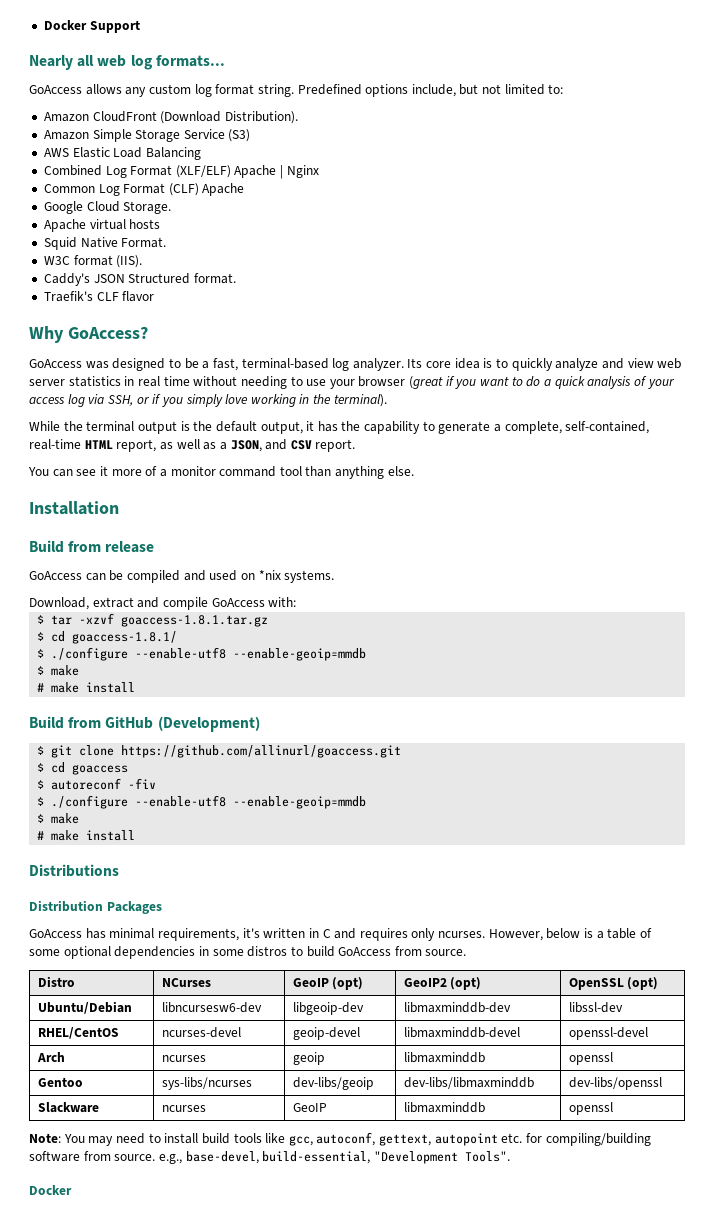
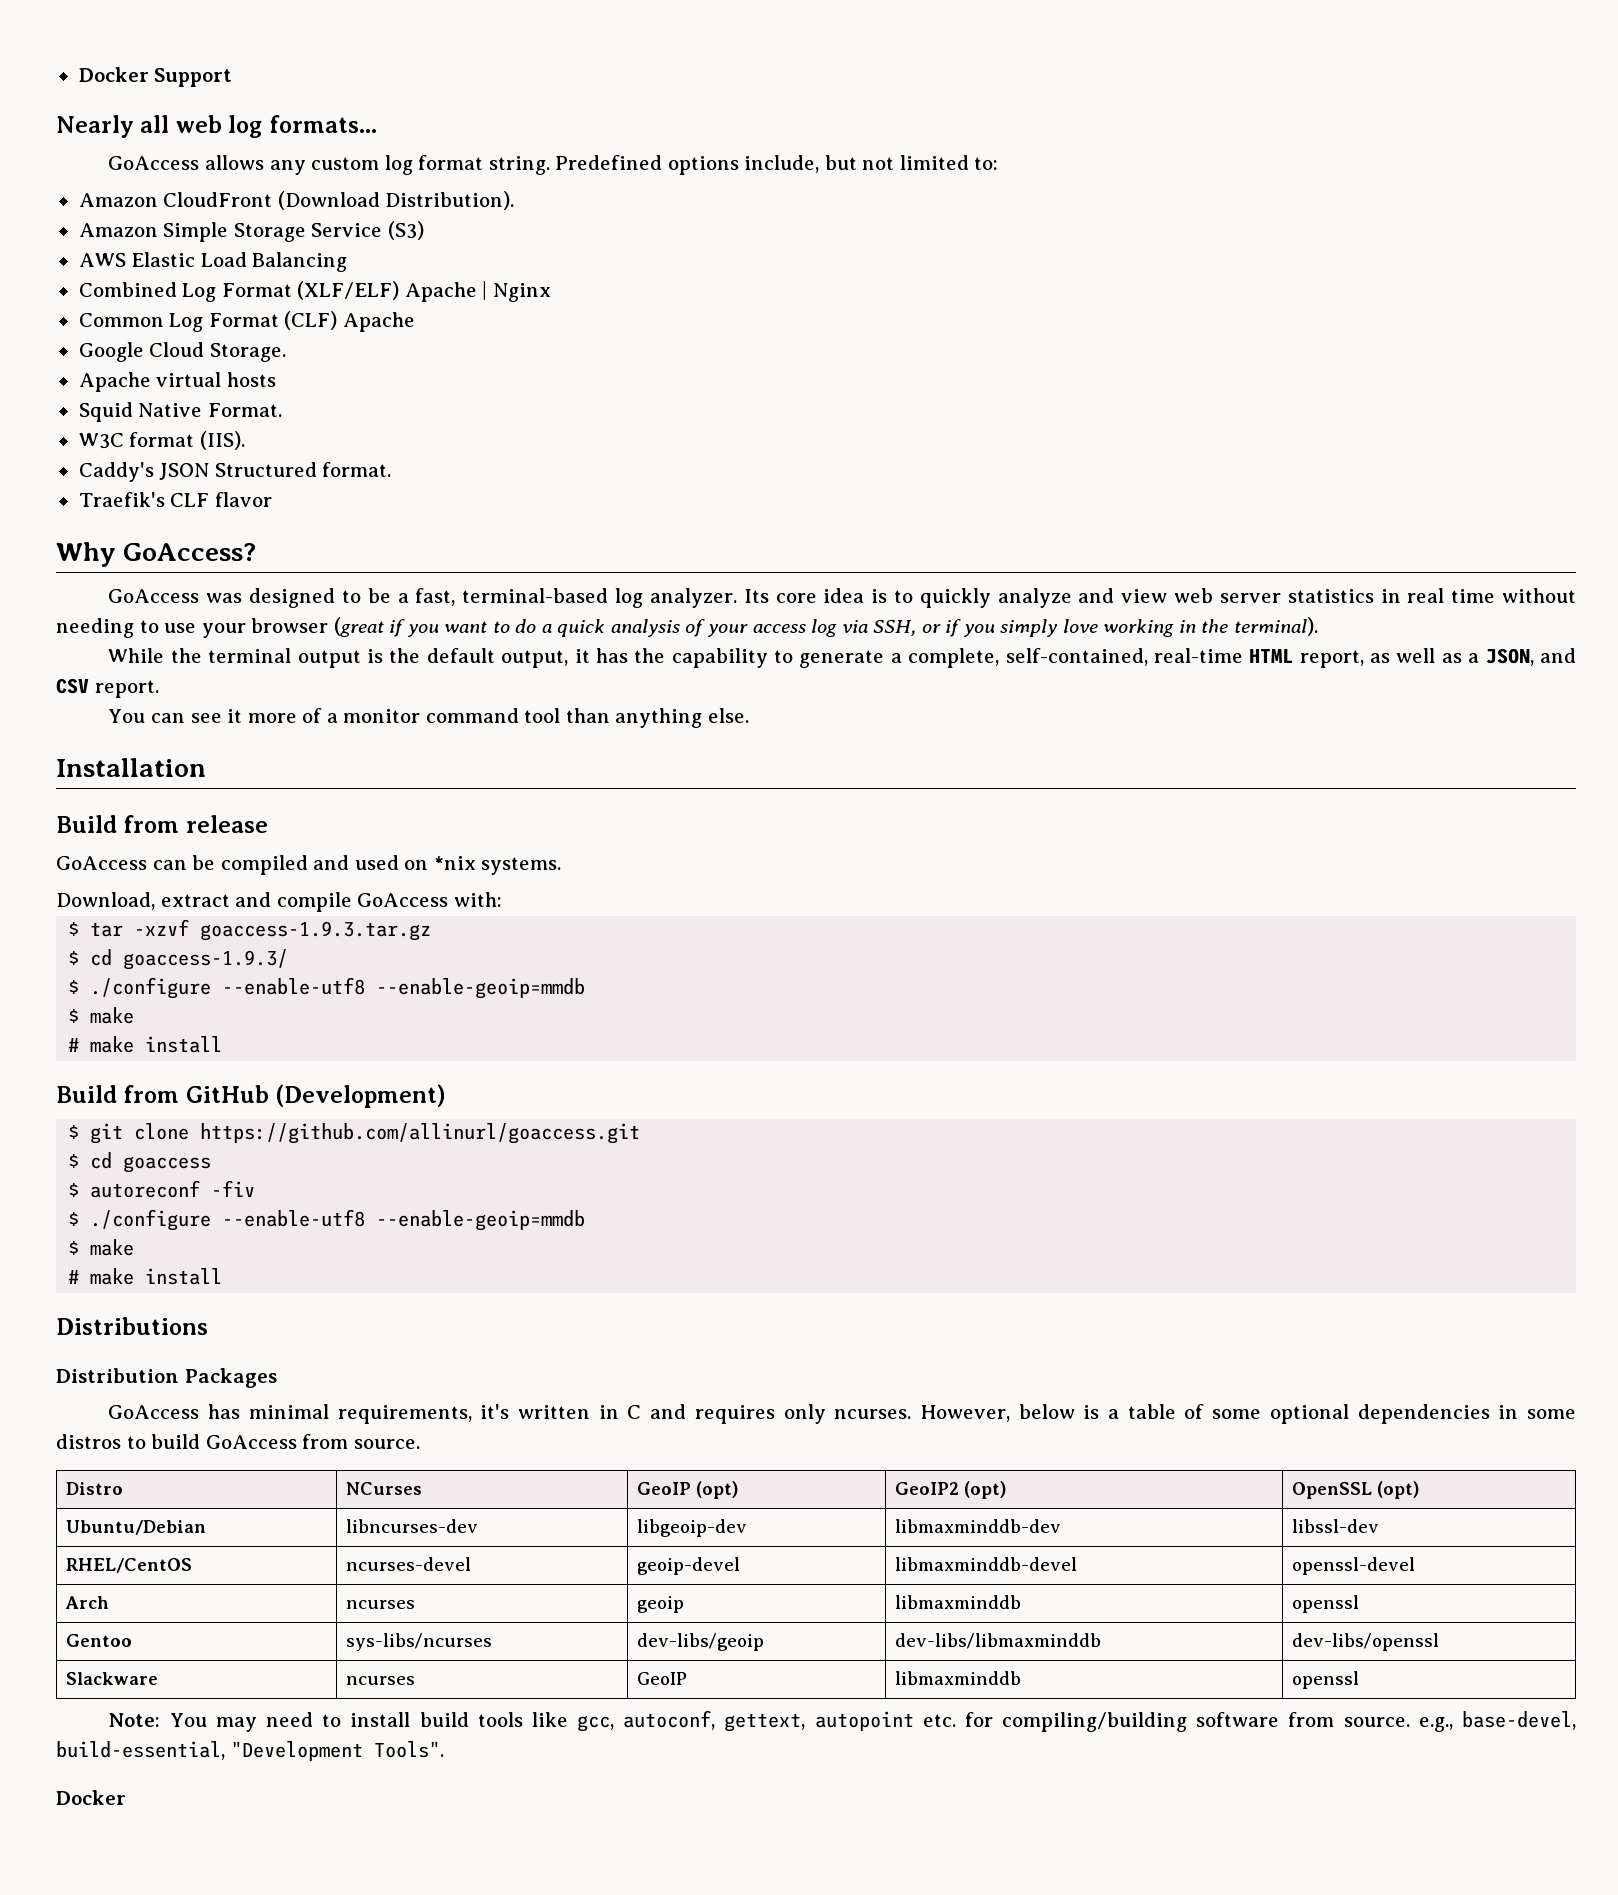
- $ tar -xzvf goaccess-1.8.1.tar.gz
- $ cd goaccess-1.8.1/
+ $ tar -xzvf goaccess-1.9.3.tar.gz
+ $ cd goaccess-1.9.3/
- Ubuntu/Debian | libncursesw6-dev | libgeoip-dev | libmaxminddb-dev | libssl-dev
+ Ubuntu/Debian | libncurses-dev | libgeoip-dev | libmaxminddb-dev | libssl-dev

